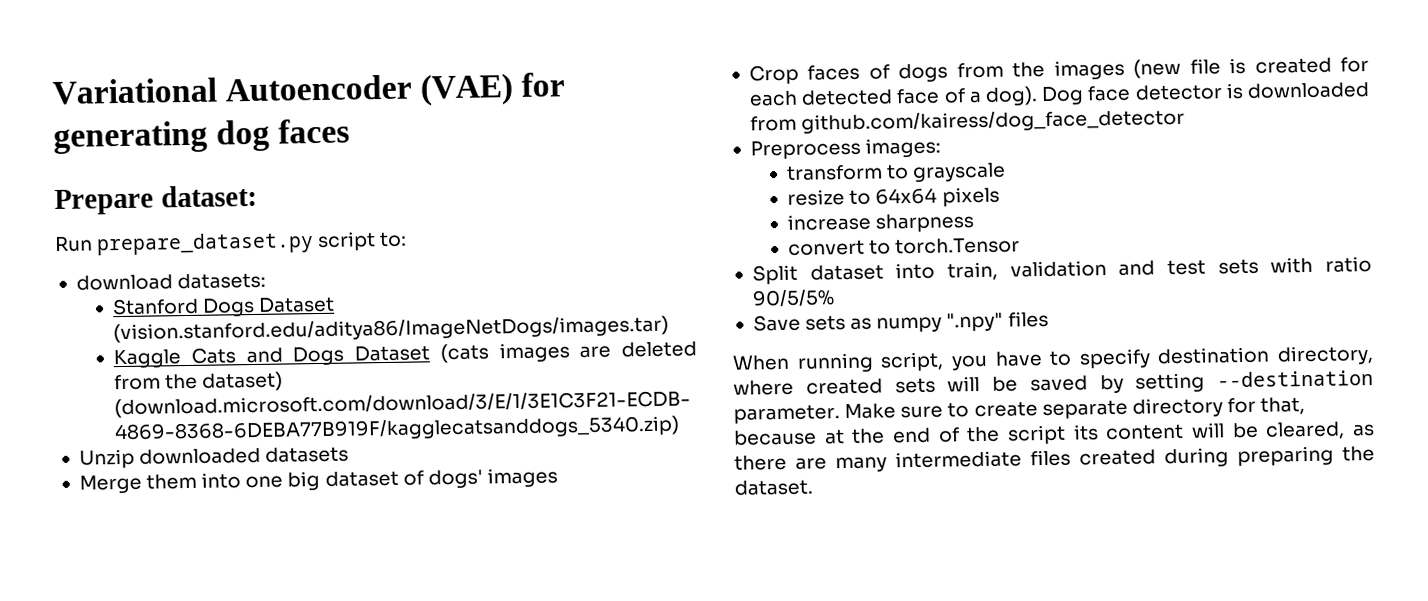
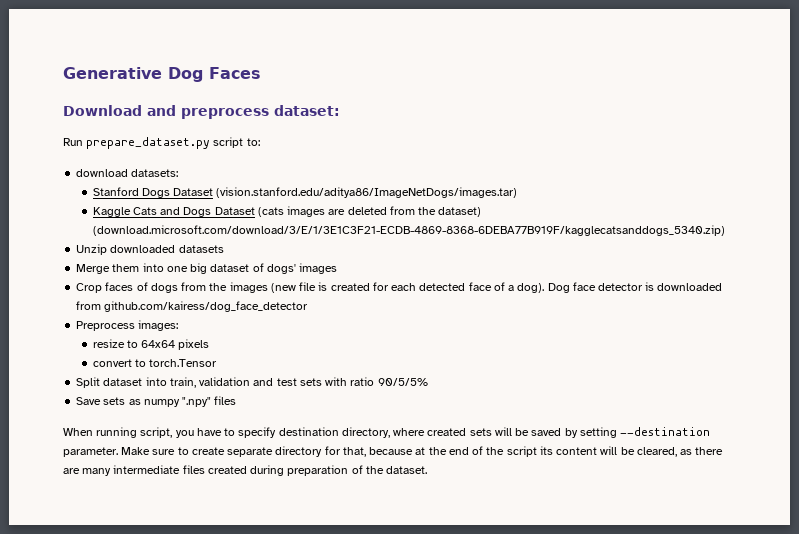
- Variational Autoencoder (VAE) for generating dog faces
- Prepare dataset:
+ Generative Dog Faces
+ Download and preprocess dataset:
- transform to grayscale
- increase sharpness
- Make sure to create separate directory for that, because at the end of the script its content will be cleared, as there are many intermediate files created during preparing the dataset.
+ Make sure to create separate directory for that, because at the end of the script its content will be cleared, as there are many intermediate files created during preparation of the dataset.

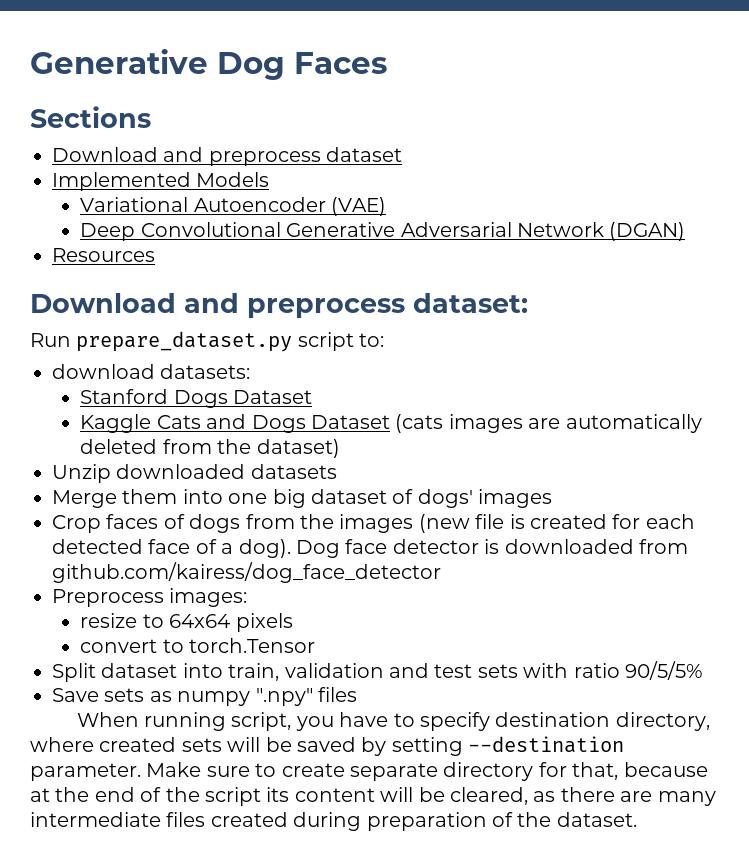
+ Sections
+ Download and preprocess dataset
+ Implemented Models
+ Variational Autoencoder (VAE)
+ Deep Convolutional Generative Adversarial Network (DGAN)
+ Resources
- Stanford Dogs Dataset (vision.stanford.edu/aditya86/ImageNetDogs/images.tar)
+ Stanford Dogs Dataset
- Kaggle Cats and Dogs Dataset (cats images are deleted from the dataset) (download.microsoft.com/download/3/E/1/3E1C3F21-ECDB-4869-8368-6DEBA77B919F/kagglecatsanddogs_5340.zip)
+ Kaggle Cats and Dogs Dataset (cats images are automatically deleted from the dataset)

